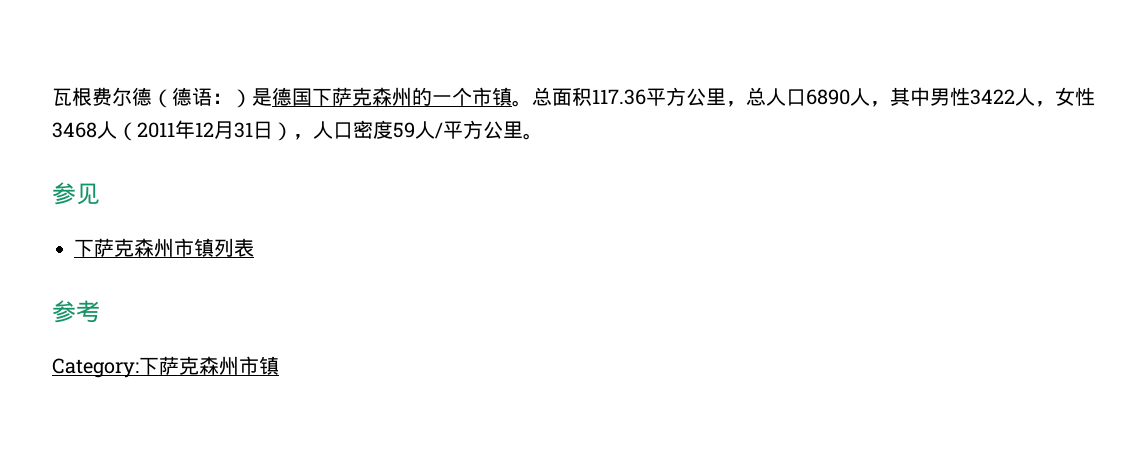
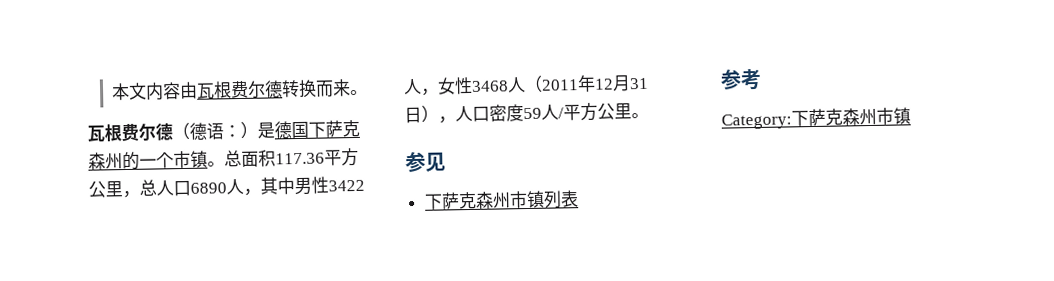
+ 本文内容由瓦根费尔德转换而来。

